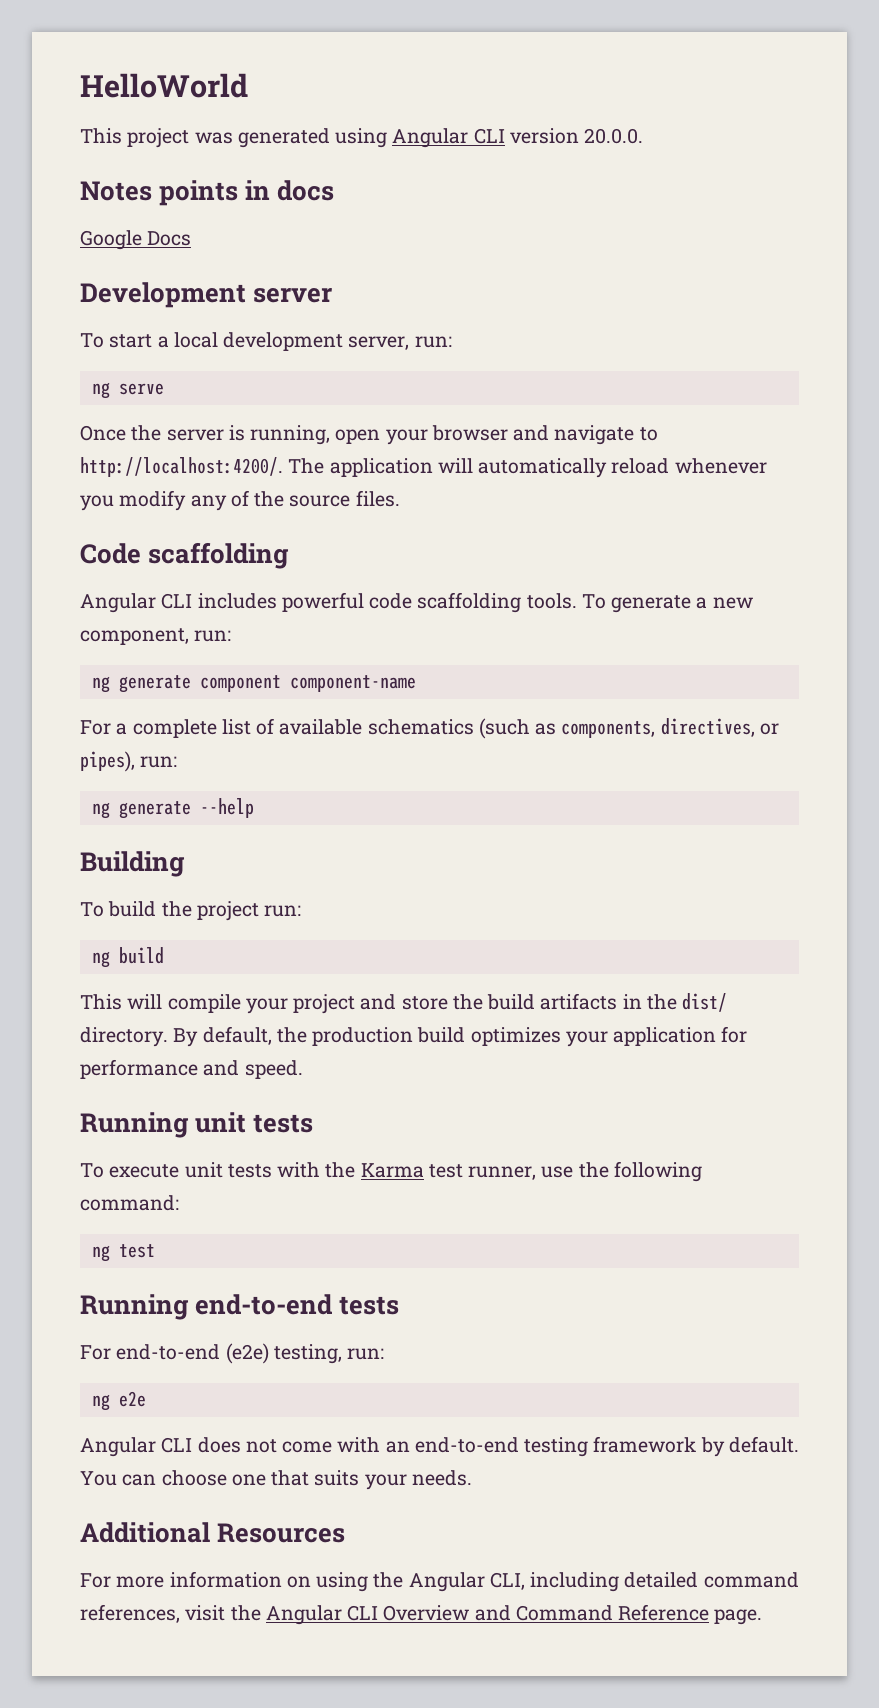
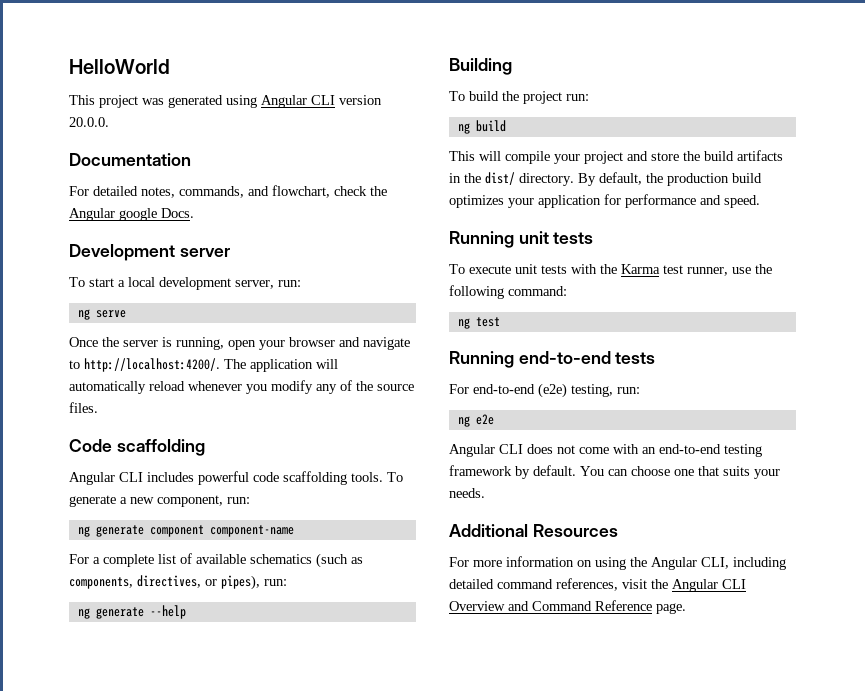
- Notes points in docs
- Google Docs
+ Documentation
+ For detailed notes, commands, and flowchart, check the Angular google Docs.

